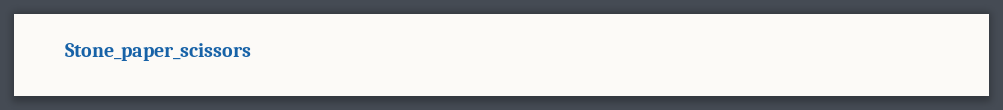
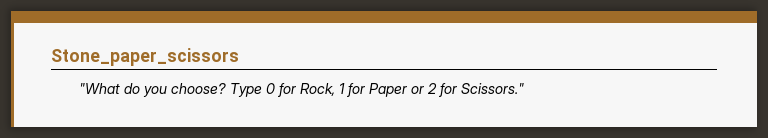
+ "What do you choose? Type 0 for Rock, 1 for Paper or 2 for Scissors."

